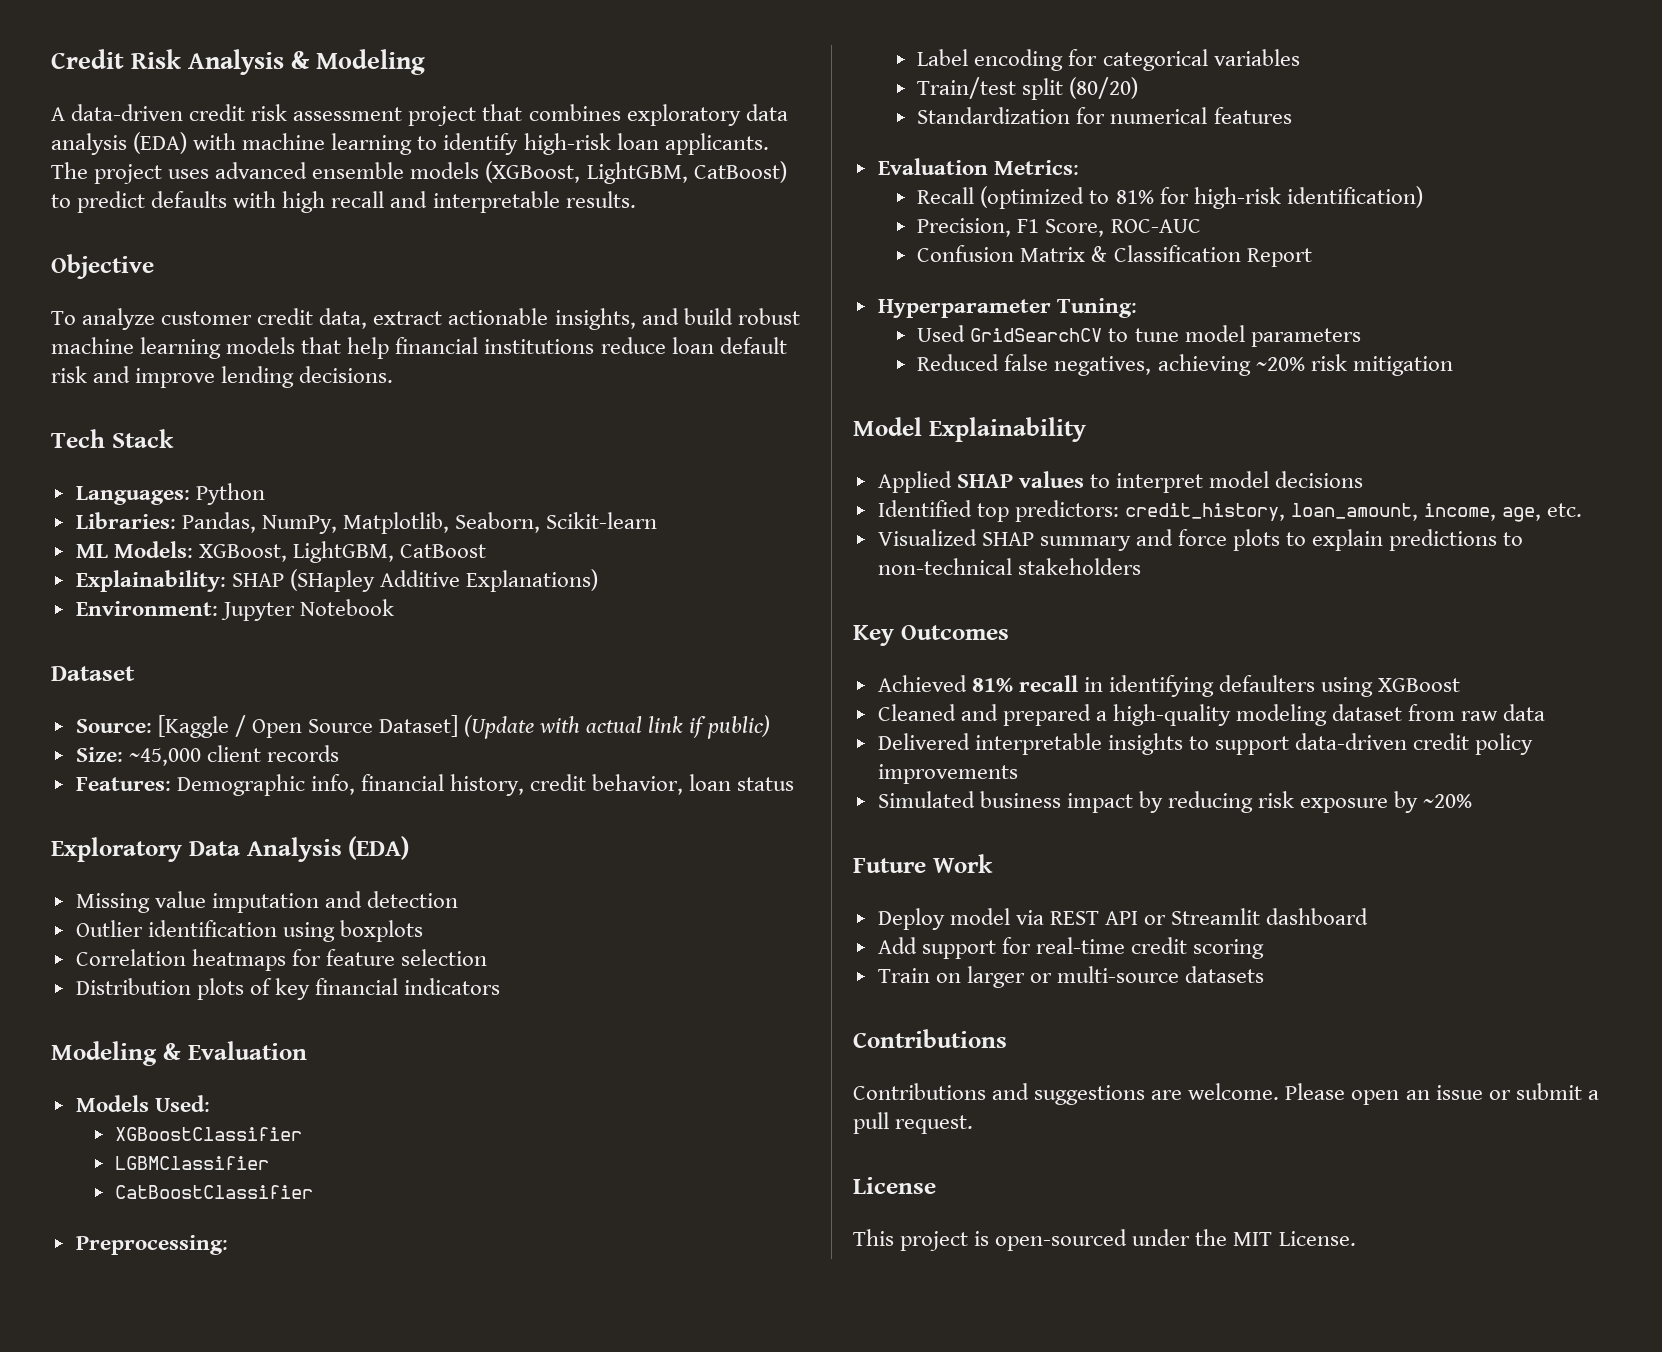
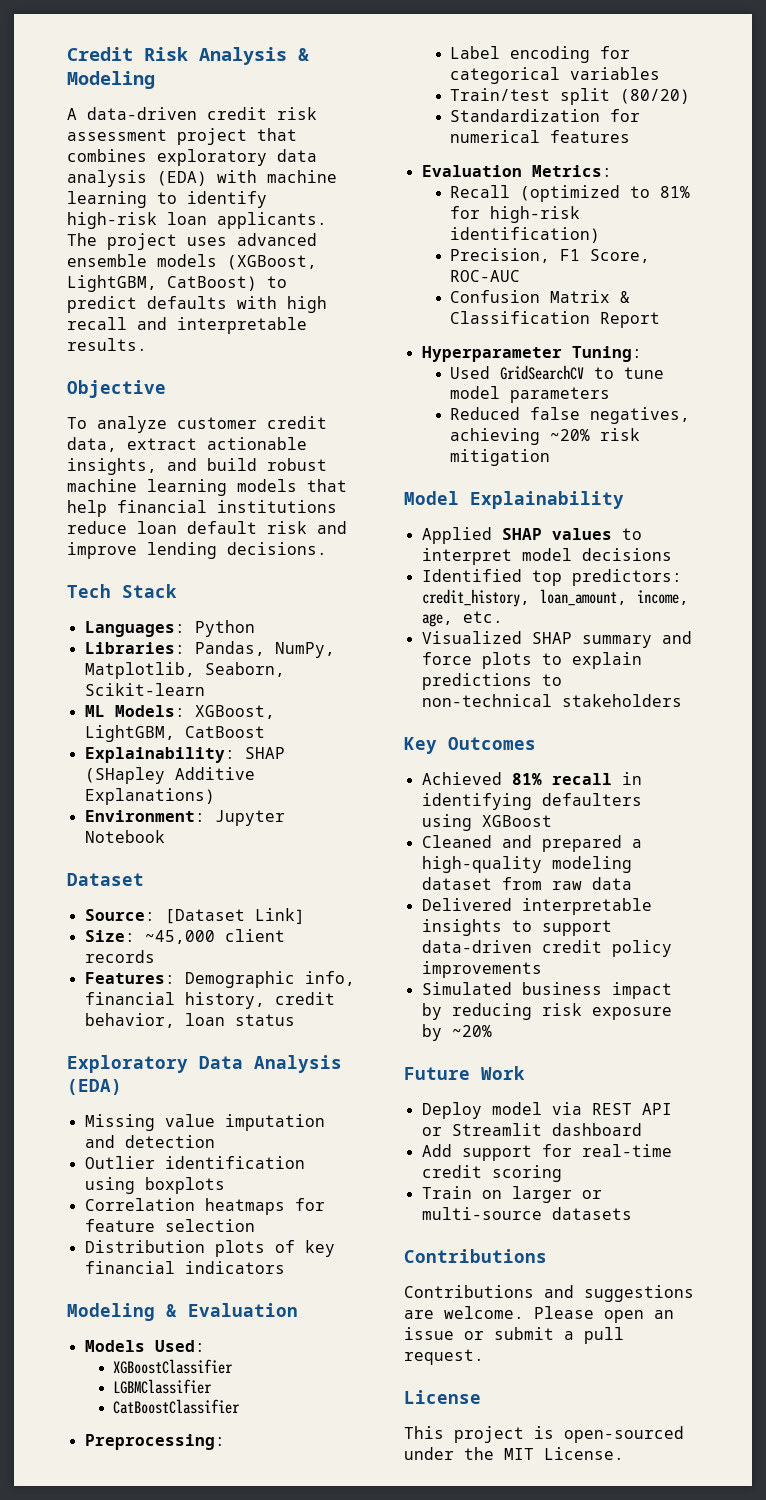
- Source: [Kaggle / Open Source Dataset] (Update with actual link if public)
+ Source: [Dataset Link]

